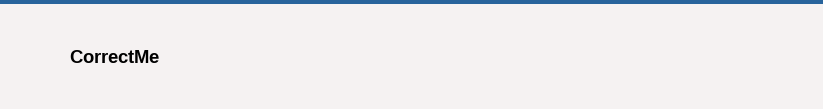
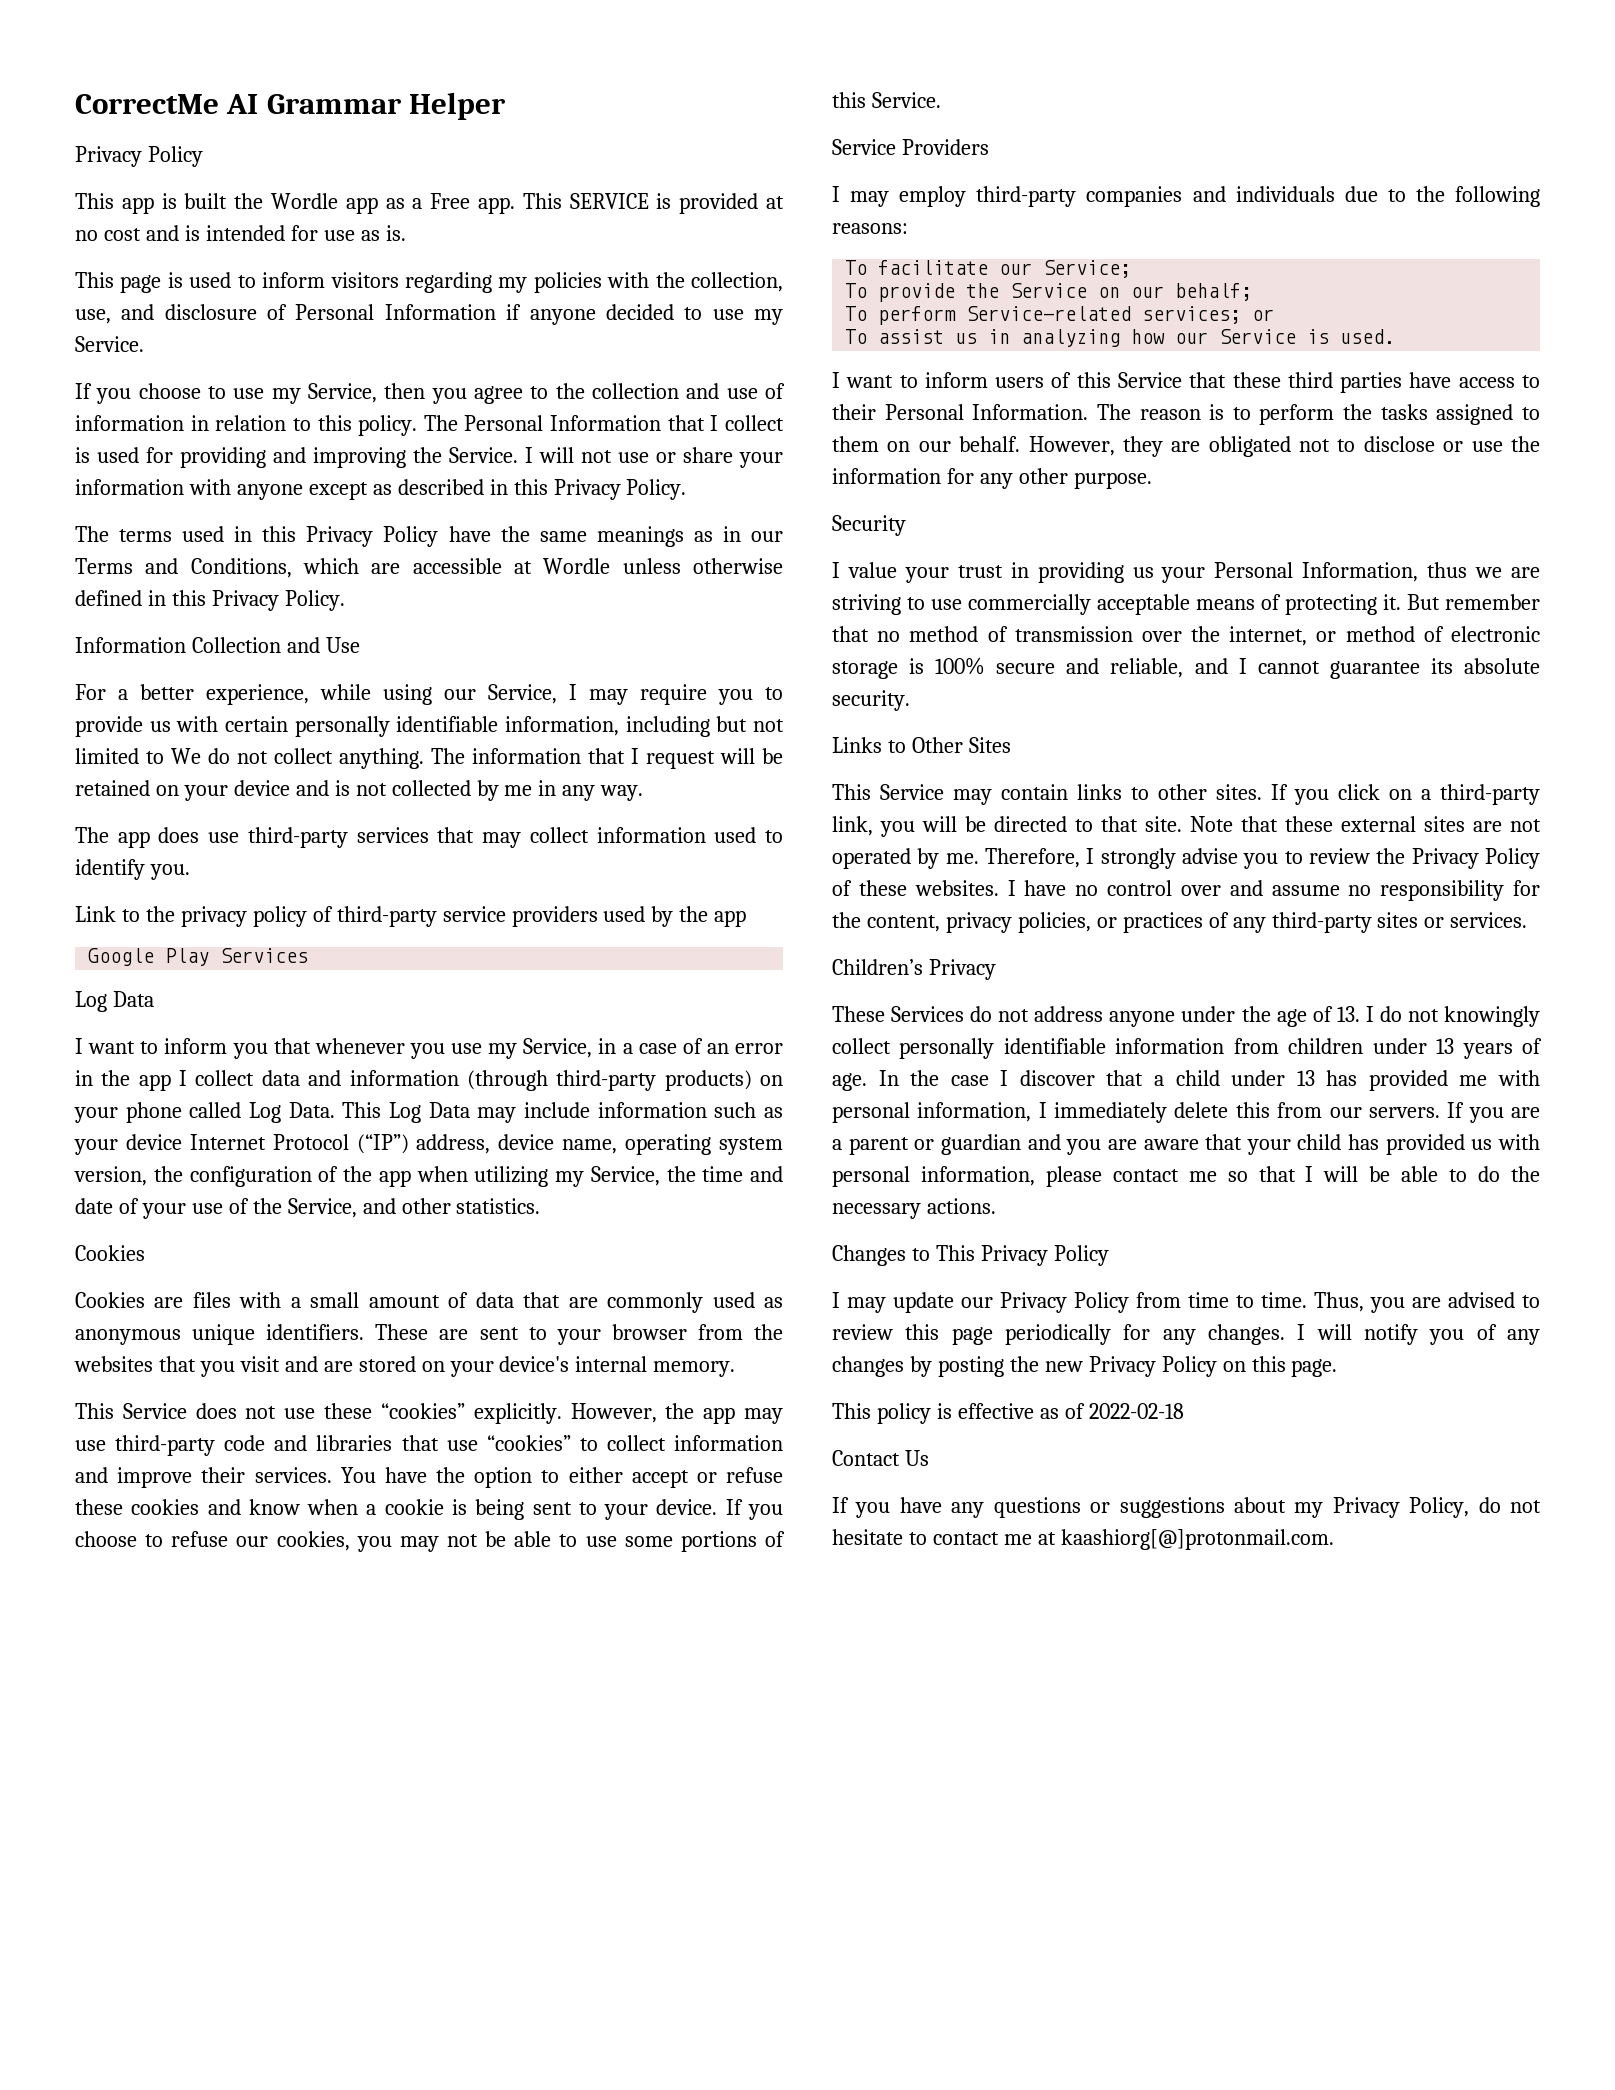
- CorrectMe
+ CorrectMe AI Grammar Helper
+ Privacy Policy
+ This app is built the Wordle app as a Free app. This SERVICE is provided at no cost and is intended for use as is.
+ This page is used to inform visitors regarding my policies with the collection, use, and disclosure of Personal Information if anyone decided to use my Service.
+ If you choose to use my Service, then you agree to the collection and use of information in relation to this policy. The Personal Information that I collect is used for providing and improving the Service. I will not use or share your information with anyone except as described in this Privacy Policy.
+ The terms used in this Privacy Policy have the same meanings as in our Terms and Conditions, which are accessible at Wordle unless otherwise defined in this Privacy Policy.
+ Information Collection and Use
+ For a better experience, while using our Service, I may require you to provide us with certain personally identifiable information, including but not limited to We do not collect anything. The information that I request will be retained on your device and is not collected by me in any way.
+ The app does use third-party services that may collect information used to identify you.
+ Link to the privacy policy of third-party service providers used by the app
+ Google Play Services
+ Log Data
+ I want to inform you that whenever you use my Service, in a case of an error in the app I collect data and information (through third-party products) on your phone called Log Data. This Log Data may include information such as your device Internet Protocol (“IP”) address, device name, operating system version, the configuration of the app when utilizing my Service, the time and date of your use of the Service, and other statistics.
+ Cookies
+ Cookies are files with a small amount of data that are commonly used as anonymous unique identifiers. These are sent to your browser from the websites that you visit and are stored on your device's internal memory.
+ This Service does not use these “cookies” explicitly. However, the app may use third-party code and libraries that use “cookies” to collect information and improve their services. You have the option to either accept or refuse these cookies and know when a cookie is being sent to your device. If you choose to refuse our cookies, you may not be able to use some portions of this Service.
+ Service Providers
+ I may employ third-party companies and individuals due to the following reasons:
+ To facilitate our Service;
+ To provide the Service on our behalf;
+ To perform Service-related services; or
+ To assist us in analyzing how our Service is used.
+ I want to inform users of this Service that these third parties have access to their Personal Information. The reason is to perform the tasks assigned to them on our behalf. However, they are obligated not to disclose or use the information for any other purpose.
+ Security
+ I value your trust in providing us your Personal Information, thus we are striving to use commercially acceptable means of protecting it. But remember that no method of transmission over the internet, or method of electronic storage is 100% secure and reliable, and I cannot guarantee its absolute security.
+ Links to Other Sites
+ This Service may contain links to other sites. If you click on a third-party link, you will be directed to that site. Note that these external sites are not operated by me. Therefore, I strongly advise you to review the Privacy Policy of these websites. I have no control over and assume no responsibility for the content, privacy policies, or practices of any third-party sites or services.
+ Children’s Privacy
+ These Services do not address anyone under the age of 13. I do not knowingly collect personally identifiable information from children under 13 years of age. In the case I discover that a child under 13 has provided me with personal information, I immediately delete this from our servers. If you are a parent or guardian and you are aware that your child has provided us with personal information, please contact me so that I will be able to do the necessary actions.
+ Changes to This Privacy Policy
+ I may update our Privacy Policy from time to time. Thus, you are advised to review this page periodically for any changes. I will notify you of any changes by posting the new Privacy Policy on this page.
+ This policy is effective as of 2022-02-18
+ Contact Us
+ If you have any questions or suggestions about my Privacy Policy, do not hesitate to contact me at kaashiorg[@]protonmail.com.

